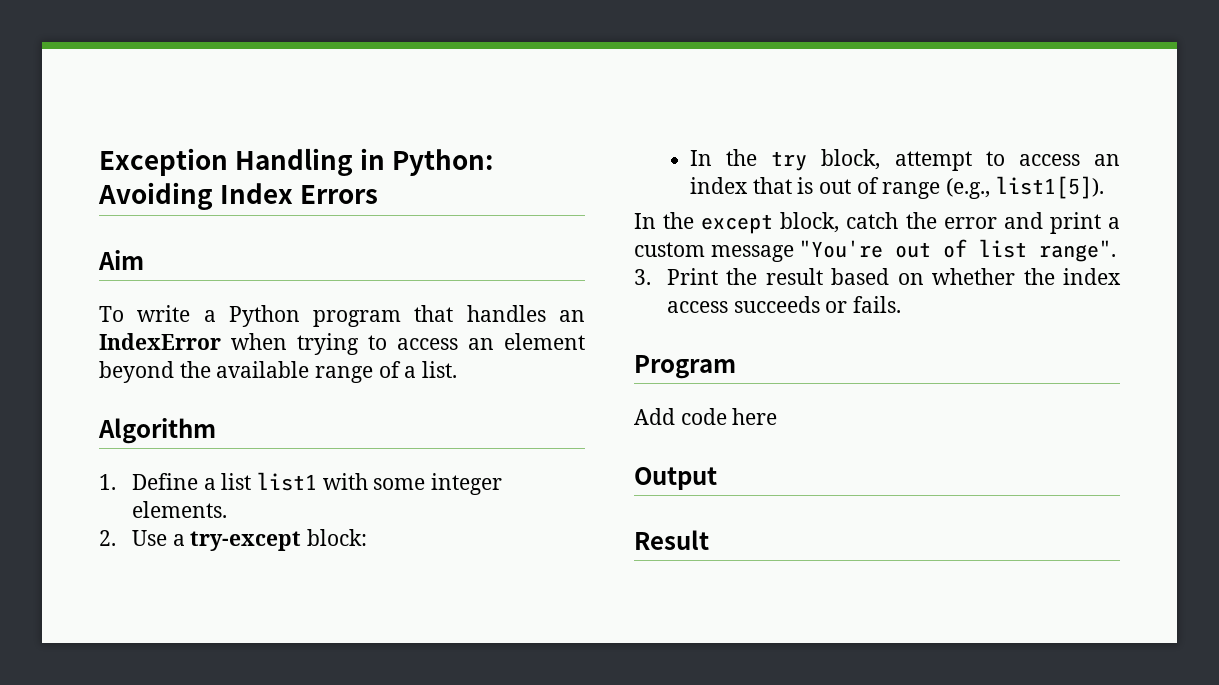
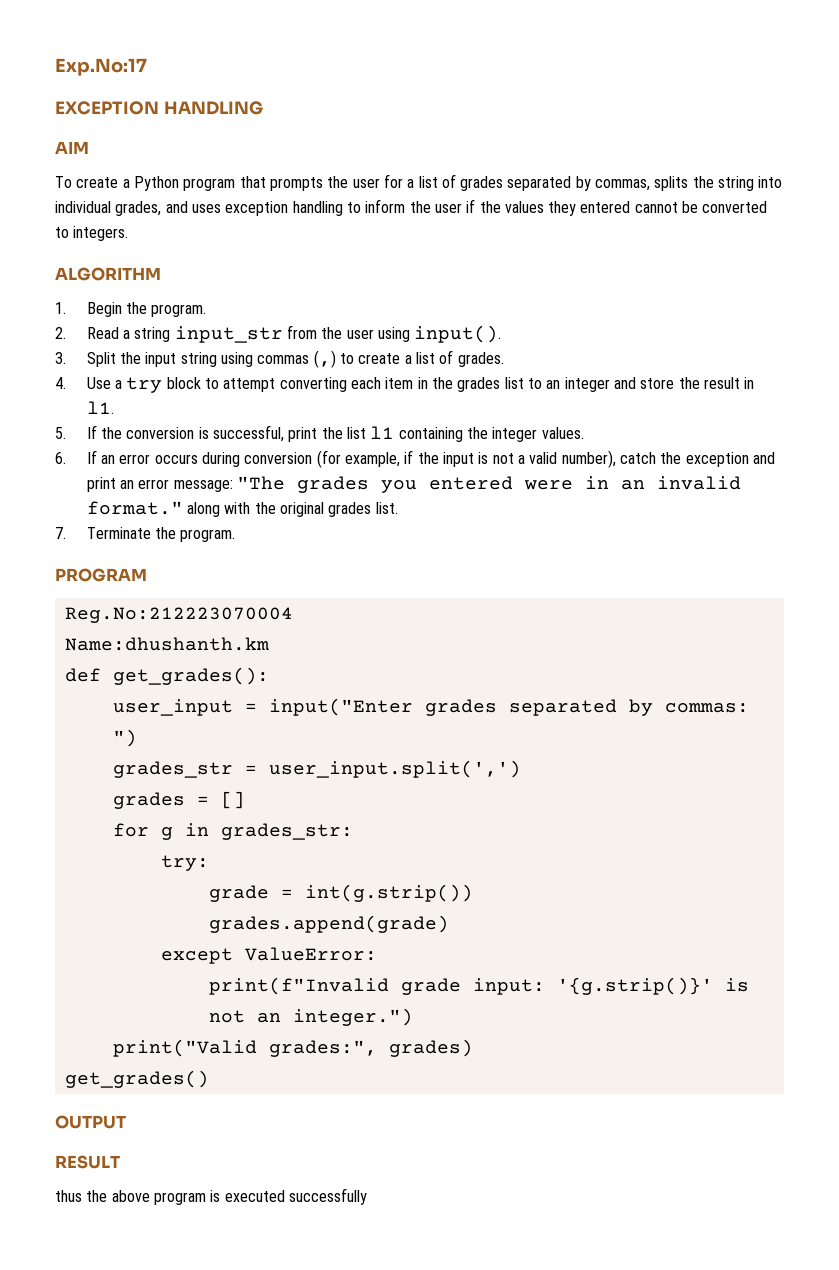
- Exception Handling in Python: Avoiding Index Errors
- Aim
+ Exp.No:17
+ EXCEPTION HANDLING
+ AIM
- To write a Python program that handles an IndexError when trying to access an element beyond the available range of a list.
- Algorithm
- 1. Define a list list1 with some integer elements.
- 2. Use a try-except block:
- In the try block, attempt to access an index that is out of range (e.g., list1[5]).
- In the except block, catch the error and print a custom message "You're out of list range".
- 3. Print the result based on whether the index access succeeds or fails.
- Program
- Add code here
- Output
- Result
+ To create a Python program that prompts the user for a list of grades separated by commas, splits the string into individual grades, and uses exception handling to inform the user if the values they entered cannot be converted to integers.
+ ALGORITHM
+ 1. Begin the program.
+ 2. Read a string input_str from the user using input().
+ 3. Split the input string using commas (,) to create a list of grades.
+ 4. Use a try block to attempt converting each item in the grades list to an integer and store the result in l1.
+ 5. If the conversion is successful, print the list l1 containing the integer values.
+ 6. If an error occurs during conversion (for example, if the input is not a valid number), catch the exception and print an error message: "The grades you entered were in an invalid format." along with the original grades list.
+ 7. Terminate the program.
+ PROGRAM
+ Reg.No:212223070004
+ Name:dhushanth.km
+ def get_grades():
+ user_input = input("Enter grades separated by commas: ")
+ grades_str = user_input.split(',')
+ grades = []
+ for g in grades_str:
+ try:
+ grade = int(g.strip())
+ grades.append(grade)
+ except ValueError:
+ print(f"Invalid grade input: '{g.strip()}' is not an integer.")
+ print("Valid grades:", grades)
+ get_grades()
+ OUTPUT
+ RESULT
+ thus the above program is executed successfully

